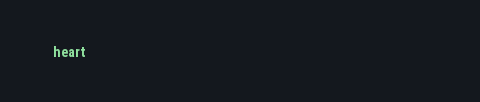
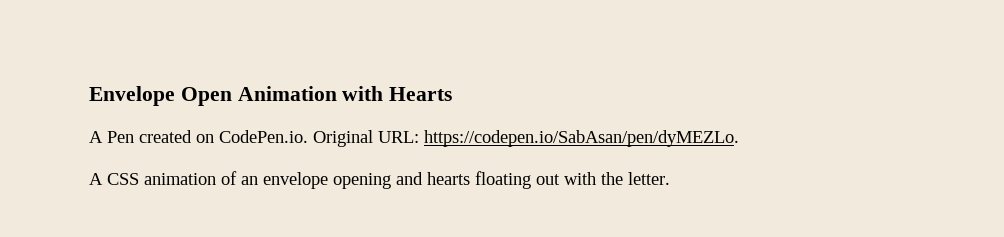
- heart
+ Envelope Open Animation with Hearts
+ A Pen created on CodePen.io. Original URL: https://codepen.io/SabAsan/pen/dyMEZLo.
+ A CSS animation of an envelope opening and hearts floating out with the letter.

